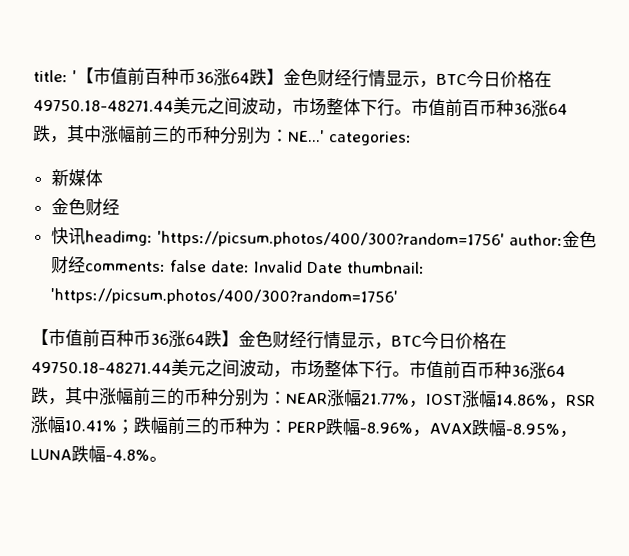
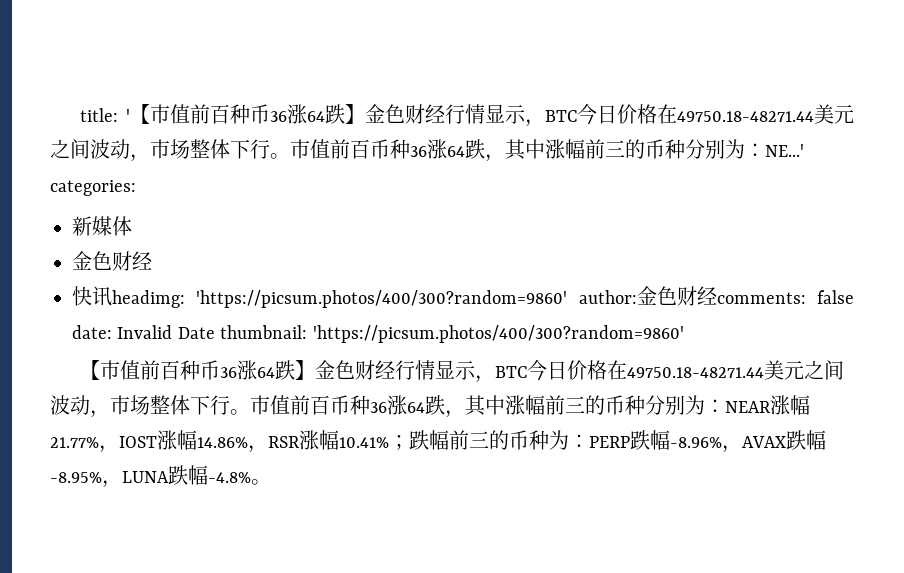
- 快讯headimg: 'https://picsum.photos/400/300?random=1756' author:金色财经comments: false date: Invalid Date thumbnail: 'https://picsum.photos/400/300?random=1756'
+ 快讯headimg: 'https://picsum.photos/400/300?random=9860' author:金色财经comments: false date: Invalid Date thumbnail: 'https://picsum.photos/400/300?random=9860'

